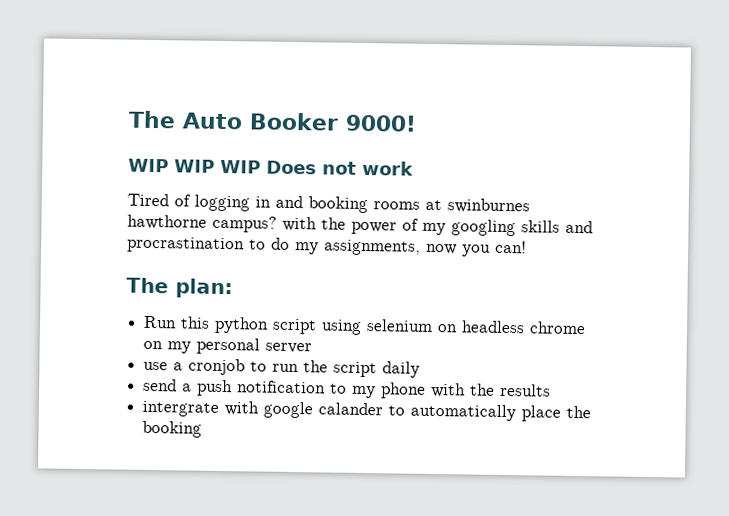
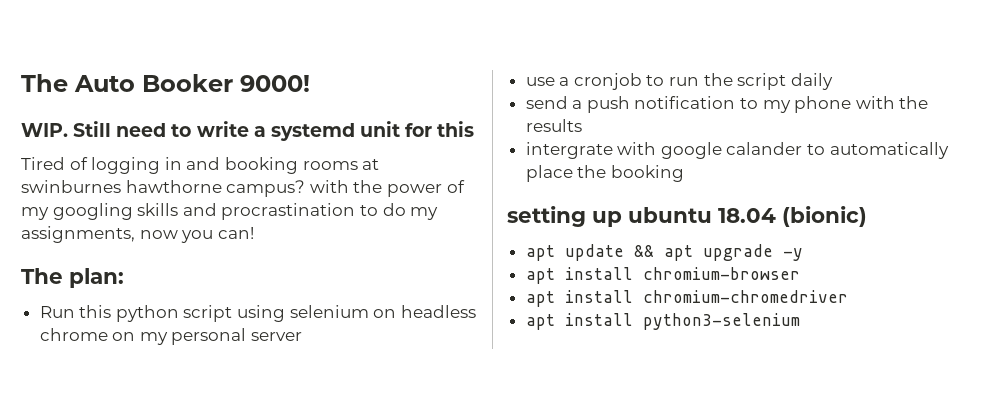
- WIP WIP WIP Does not work
+ WIP. Still need to write a systemd unit for this
+ setting up ubuntu 18.04 (bionic)
+ apt update && apt upgrade -y
+ apt install chromium-browser
+ apt install chromium-chromedriver
+ apt install python3-selenium

